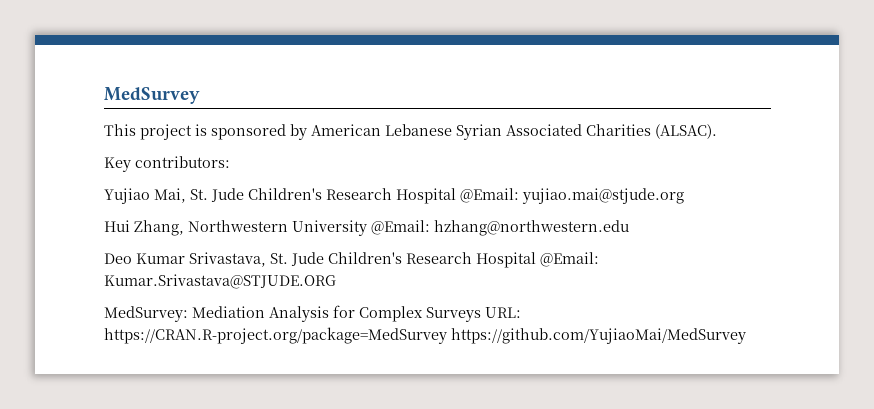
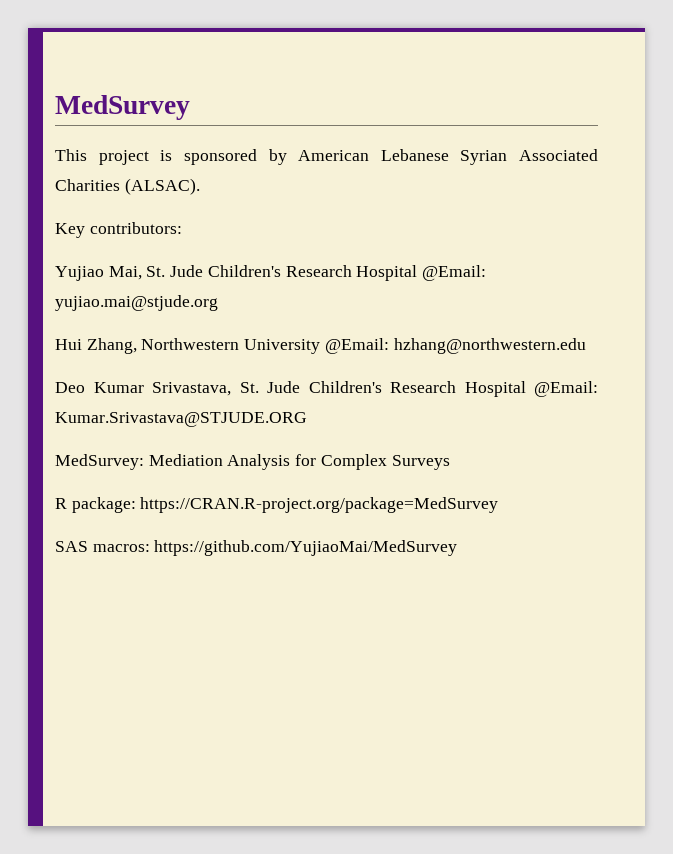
- MedSurvey: Mediation Analysis for Complex Surveys URL: https://CRAN.R-project.org/package=MedSurvey https://github.com/YujiaoMai/MedSurvey
+ MedSurvey: Mediation Analysis for Complex Surveys
+ R package: https://CRAN.R-project.org/package=MedSurvey
+ SAS macros: https://github.com/YujiaoMai/MedSurvey

